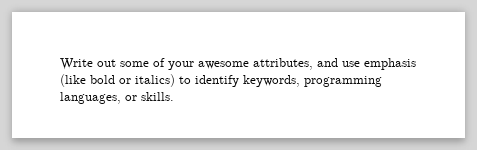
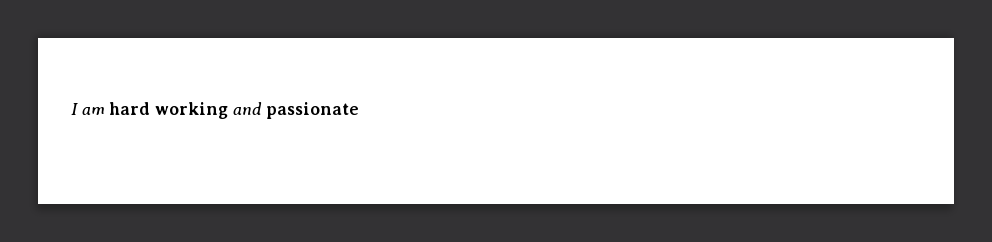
- Write out some of your awesome attributes, and use emphasis (like bold or italics) to identify keywords, programming languages, or skills.
+ I am hard working and passionate

